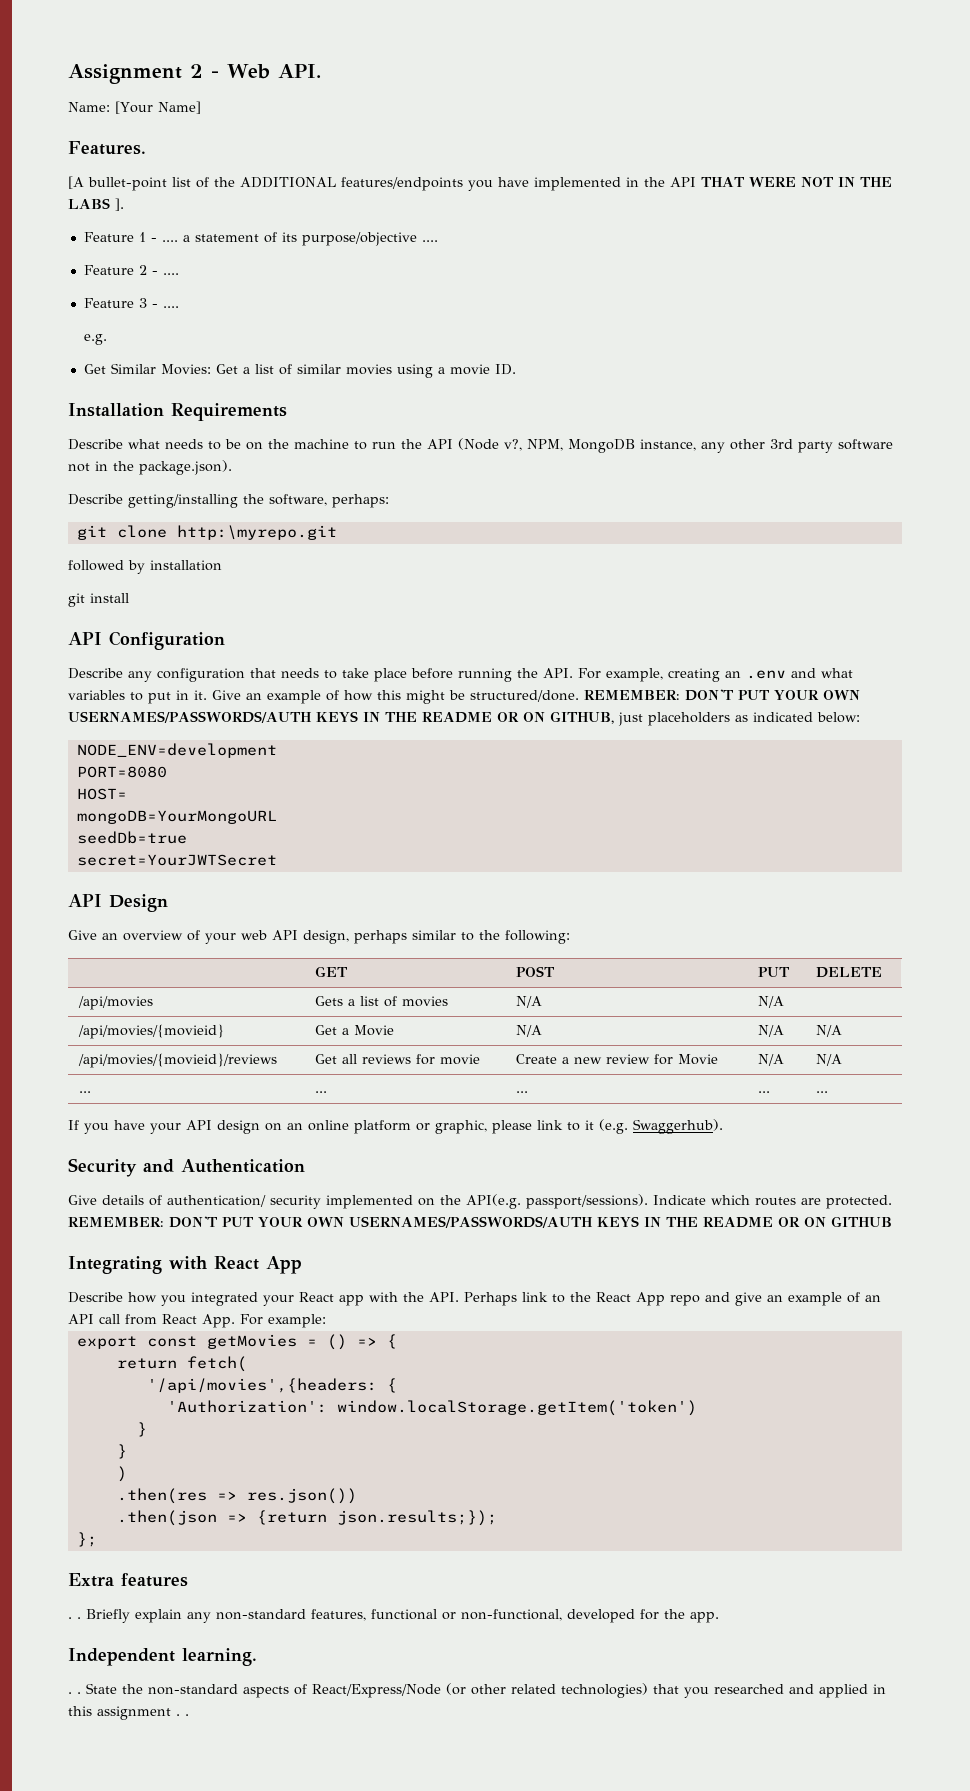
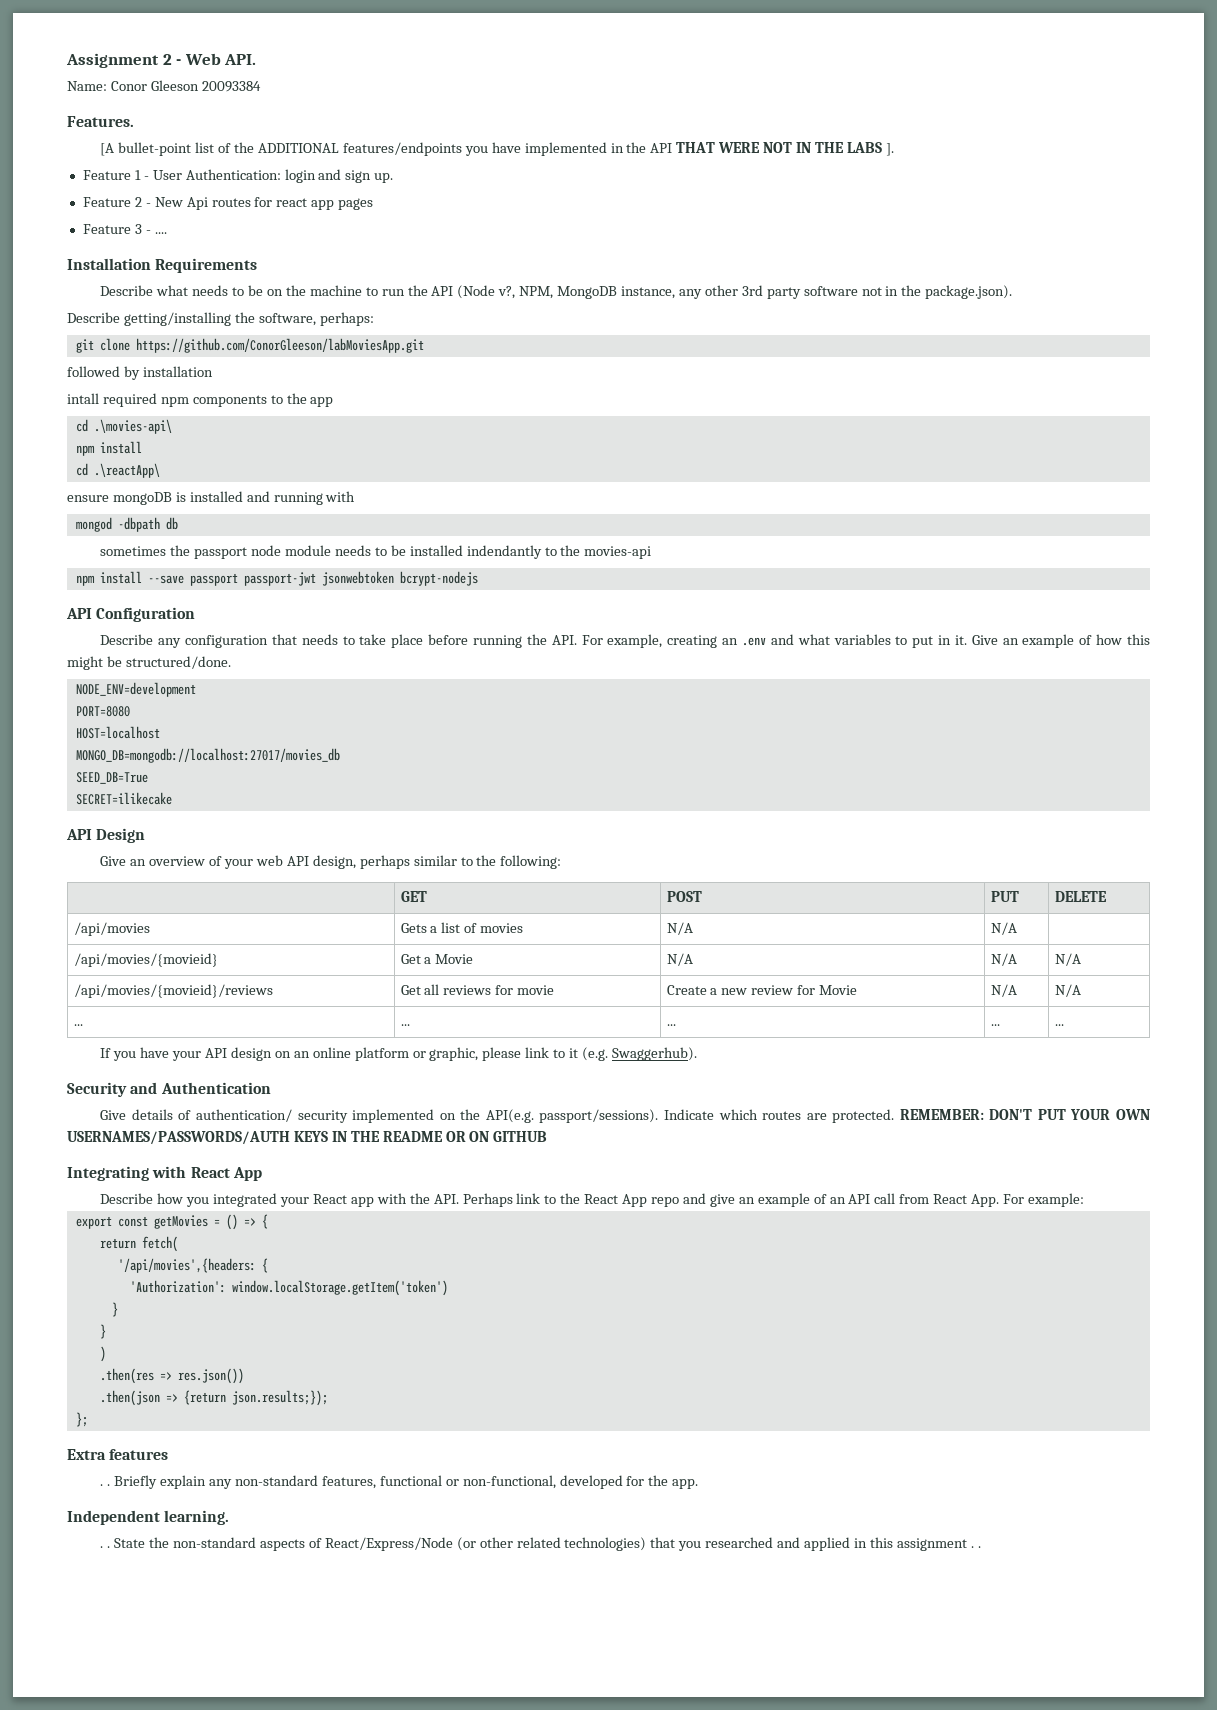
- Name: [Your Name]
+ Name: Conor Gleeson 20093384
- Feature 1 - .... a statement of its purpose/objective ....
- Feature 2 - ....
+ Feature 1 - User Authentication: login and sign up.
+ Feature 2 - New Api routes for react app pages
  Feature 3 - ....
- e.g.
- Get Similar Movies: Get a list of similar movies using a movie ID.
- git clone http:\myrepo.git
+ git clone https://github.com/ConorGleeson/labMoviesApp.git
- git install
+ intall required npm components to the app
+ cd .\movies-api\
+ npm install
+ cd .\reactApp\
+ ensure mongoDB is installed and running with
+ mongod -dbpath db
+ sometimes the passport node module needs to be installed indendantly to the movies-api
+ npm install --save passport passport-jwt jsonwebtoken bcrypt-nodejs
- Give an example of how this might be structured/done. REMEMBER: DON'T PUT YOUR OWN USERNAMES/PASSWORDS/AUTH KEYS IN THE README OR ON GITHUB, just placeholders as indicated below:
+ Give an example of how this might be structured/done.
  NODE_ENV=development
  PORT=8080
- HOST=
- mongoDB=YourMongoURL
- seedDb=true
- secret=YourJWTSecret
+ HOST=localhost
+ MONGO_DB=mongodb://localhost:27017/movies_db
+ SEED_DB=True
+ SECRET=ilikecake

